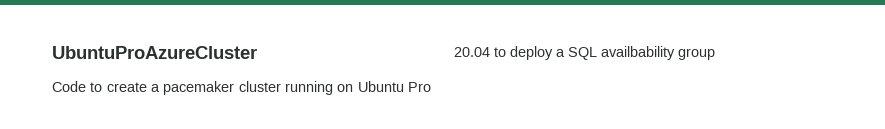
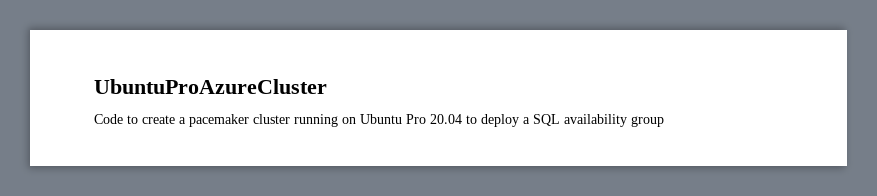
- Code to create a pacemaker cluster running on Ubuntu Pro 20.04 to deploy a SQL availbability group
+ Code to create a pacemaker cluster running on Ubuntu Pro 20.04 to deploy a SQL availability group

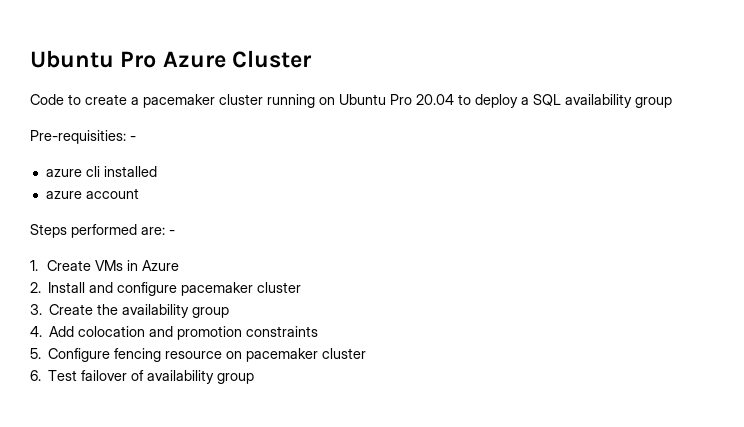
- UbuntuProAzureCluster
+ Ubuntu Pro Azure Cluster
+ Pre-requisities: -
+ azure cli installed
+ azure account
+ Steps performed are: -
+ 1. Create VMs in Azure
+ 2. Install and configure pacemaker cluster
+ 3. Create the availability group
+ 4. Add colocation and promotion constraints
+ 5. Configure fencing resource on pacemaker cluster
+ 6. Test failover of availability group

